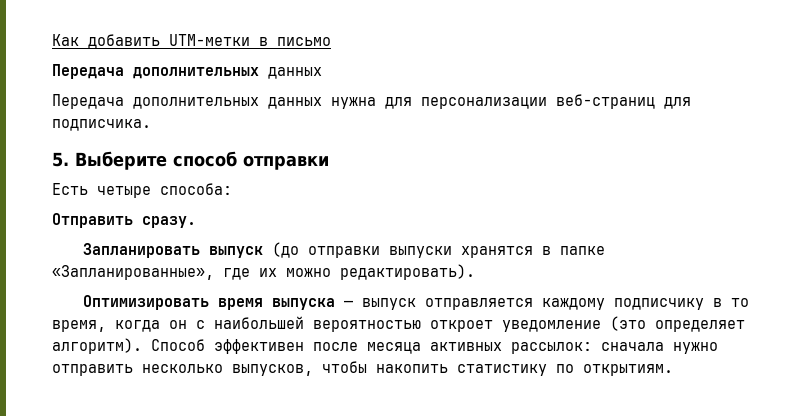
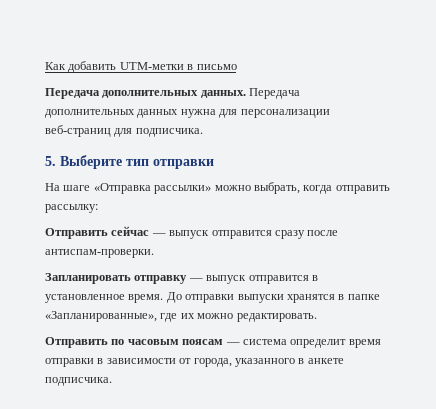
  Как добавить UTM-метки в письмо
- Передача дополнительных данных
- Передача дополнительных данных нужна для персонализации веб-страниц для подписчика.
+ Передача дополнительных данных. Передача дополнительных данных нужна для персонализации веб-страниц для подписчика.
- 5. Выберите способ отправки
+ 5. Выберите тип отправки
- Есть четыре способа:
- Отправить сразу.
- Запланировать выпуск (до отправки выпуски хранятся в папке «Запланированные», где их можно редактировать).
- Оптимизировать время выпуска — выпуск отправляется каждому подписчику в то время, когда он с наибольшей вероятностью откроет уведомление (это определяет алгоритм). Способ эффективен после месяца активных рассылок: сначала нужно отправить несколько выпусков, чтобы накопить статистику по открытиям.
+ На шаге «Отправка рассылки» можно выбрать, когда отправить рассылку:
+ Отправить сейчас — выпуск отправится сразу после антиспам-проверки.
+ Запланировать отправку — выпуск отправится в установленное время. До отправки выпуски хранятся в папке «Запланированные», где их можно редактировать.
+ Отправить по часовым поясам — система определит время отправки в зависимости от города, указанного в анкете подписчика.

